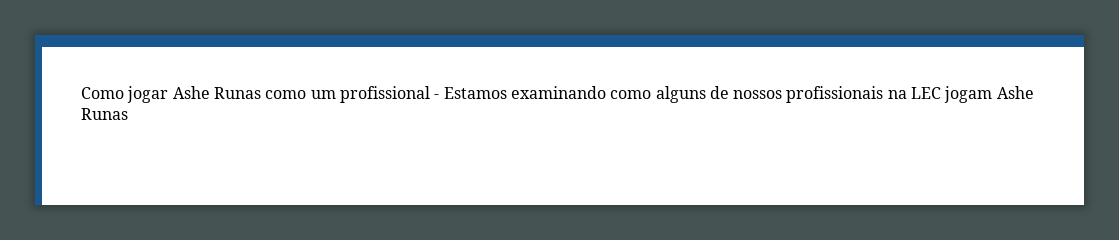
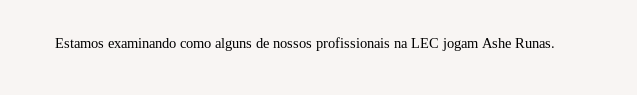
- Como jogar Ashe Runas como um profissional - Estamos examinando como alguns de nossos profissionais na LEC jogam Ashe Runas
+ Estamos examinando como alguns de nossos profissionais na LEC jogam Ashe Runas.

